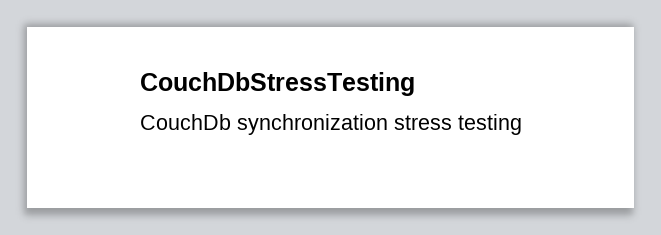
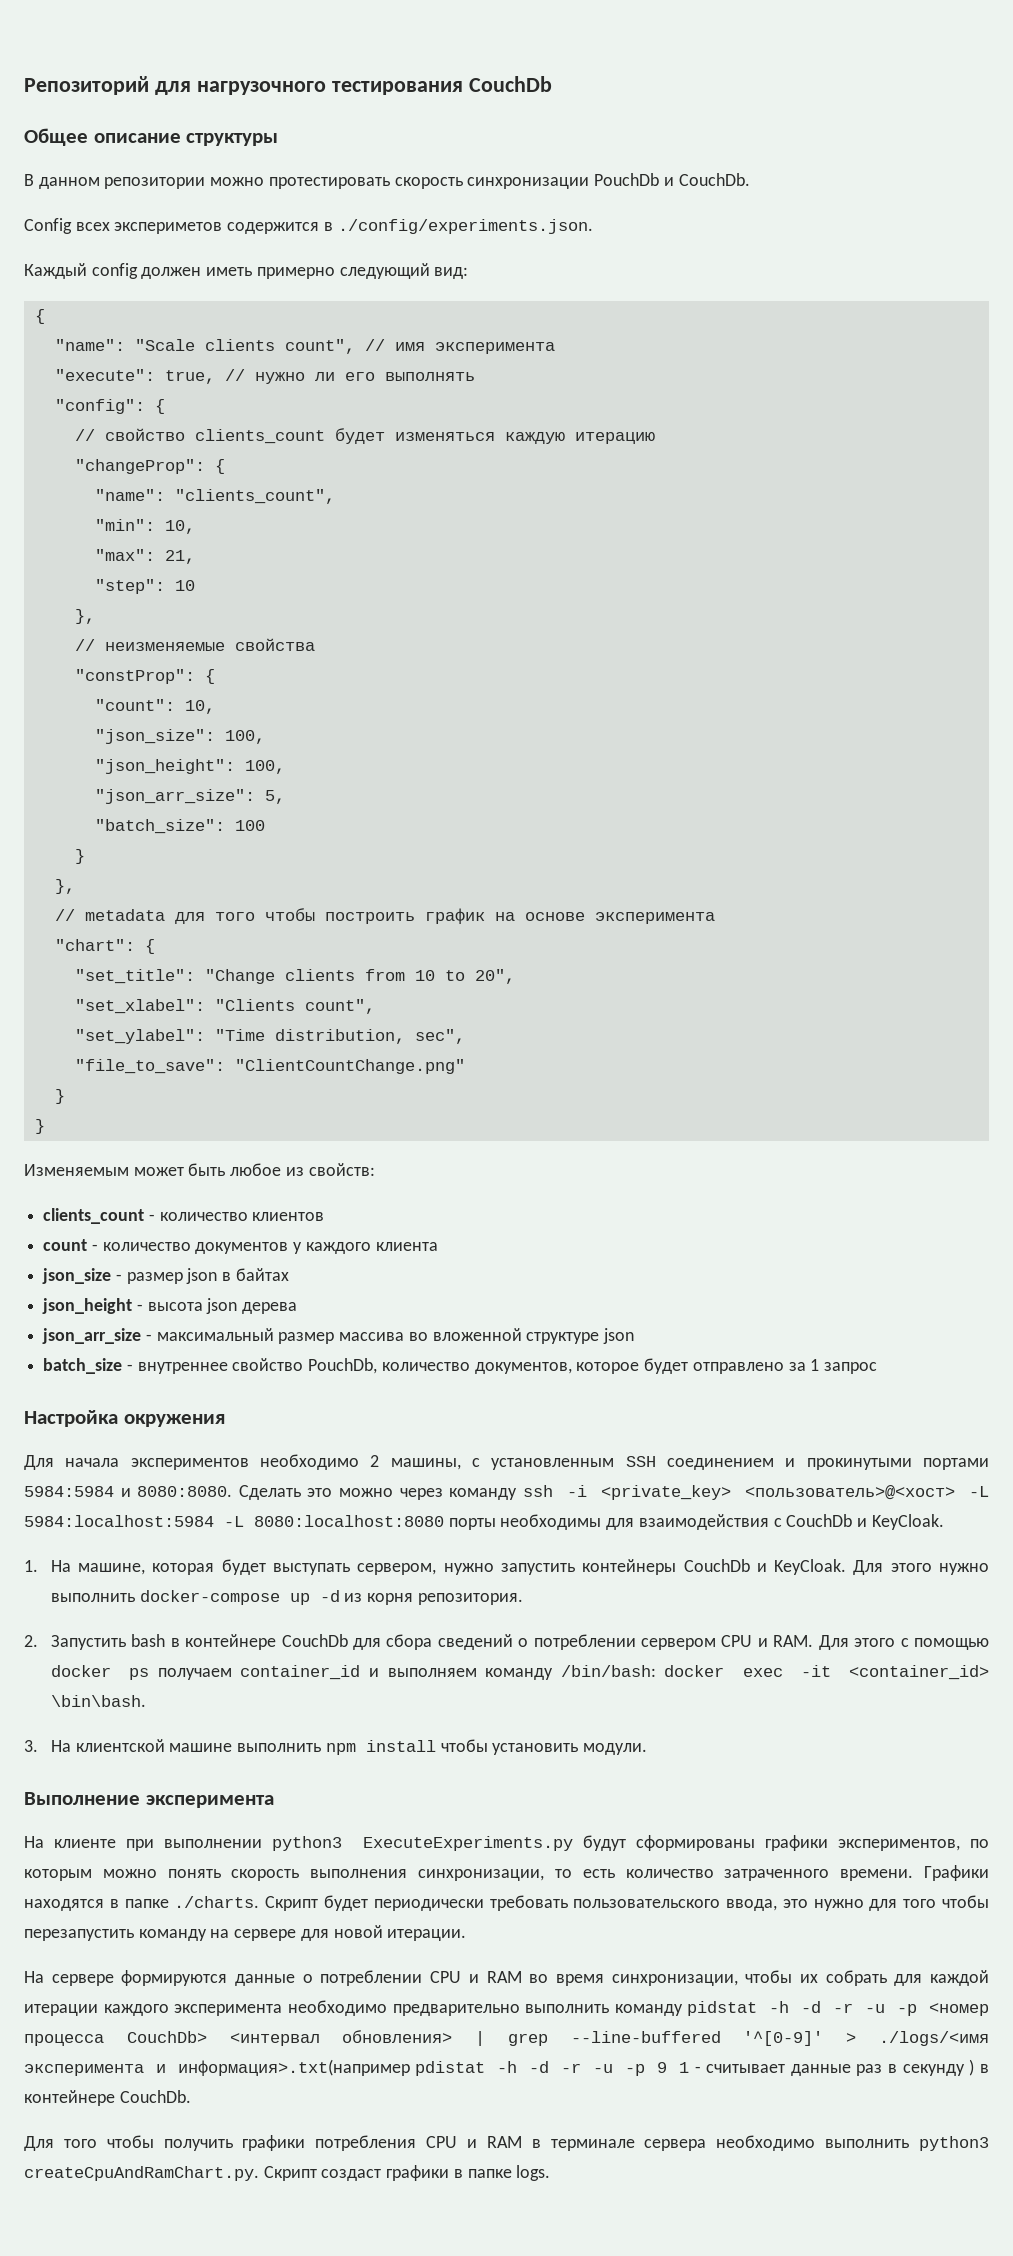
- CouchDbStressTesting
- CouchDb synchronization stress testing
+ Репозиторий для нагрузочного тестирования CouchDb
+ Общее описание структуры
+ В данном репозитории можно протестировать скорость синхронизации PouchDb и CouchDb.
+ Config всех экспериметов содержится в ./config/experiments.json.
+ Каждый config должен иметь примерно следующий вид:
+ {
+ "name": "Scale clients count", // имя эксперимента
+ "execute": true, // нужно ли его выполнять
+ "config": {
+ // свойство clients_count будет изменяться каждую итерацию
+ "changeProp": {
+ "name": "clients_count",
+ "min": 10,
+ "max": 21,
+ "step": 10
+ },
+ // неизменяемые свойства
+ "constProp": {
+ "count": 10,
+ "json_size": 100,
+ "json_height": 100,
+ "json_arr_size": 5,
+ "batch_size": 100
+ }
+ },
+ // metadata для того чтобы построить график на основе эксперимента
+ "chart": {
+ "set_title": "Change clients from 10 to 20",
+ "set_xlabel": "Clients count",
+ "set_ylabel": "Time distribution, sec",
+ "file_to_save": "ClientCountChange.png"
+ }
+ }
+ Изменяемым может быть любое из свойств:
+ clients_count - количество клиентов
+ count - количество документов у каждого клиента
+ json_size - размер json в байтах
+ json_height - высота json дерева
+ json_arr_size - максимальный размер массива во вложенной структуре json
+ batch_size - внутреннее свойство PouchDb, количество документов, которое будет отправлено за 1 запрос
+ Настройка окружения
+ Для начала экспериментов необходимо 2 машины, с установленным SSH соединением и прокинутыми портами 5984:5984 и 8080:8080. Сделать это можно через команду ssh -i <private_key> <пользователь>@<хост> -L 5984:localhost:5984 -L 8080:localhost:8080 порты необходимы для взаимодействия с CouchDb и KeyCloak.
+ 1. На машине, которая будет выступать сервером, нужно запустить контейнеры CouchDb и KeyCloak. Для этого нужно выполнить docker-compose up -d из корня репозитория.
+ 2. Запустить bash в контейнере CouchDb для сбора сведений о потреблении сервером CPU и RAM. Для этого с помощью docker ps получаем container_id и выполняем команду /bin/bash: docker exec -it <container_id> \bin\bash.
+ 3. На клиентской машине выполнить npm install чтобы установить модули.
+ Выполнение эксперимента
+ На клиенте при выполнении python3 ExecuteExperiments.py будут сформированы графики экспериментов, по которым можно понять скорость выполнения синхронизации, то есть количество затраченного времени. Графики находятся в папке ./charts. Скрипт будет периодически требовать пользовательского ввода, это нужно для того чтобы перезапустить команду на сервере для новой итерации.
+ На сервере формируются данные о потреблении CPU и RAM во время синхронизации, чтобы их собрать для каждой итерации каждого эксперимента необходимо предварительно выполнить команду pidstat -h -d -r -u -p <номер процесса CouchDb> <интервал обновления> | grep --line-buffered '^[0-9]' > ./logs/<имя эксперимента и информация>.txt(например pdistat -h -d -r -u -p 9 1 - считывает данные раз в секунду ) в контейнере CouchDb.
+ Для того чтобы получить графики потребления CPU и RAM в терминале сервера необходимо выполнить python3 createCpuAndRamChart.py. Скрипт создаст графики в папке logs.

